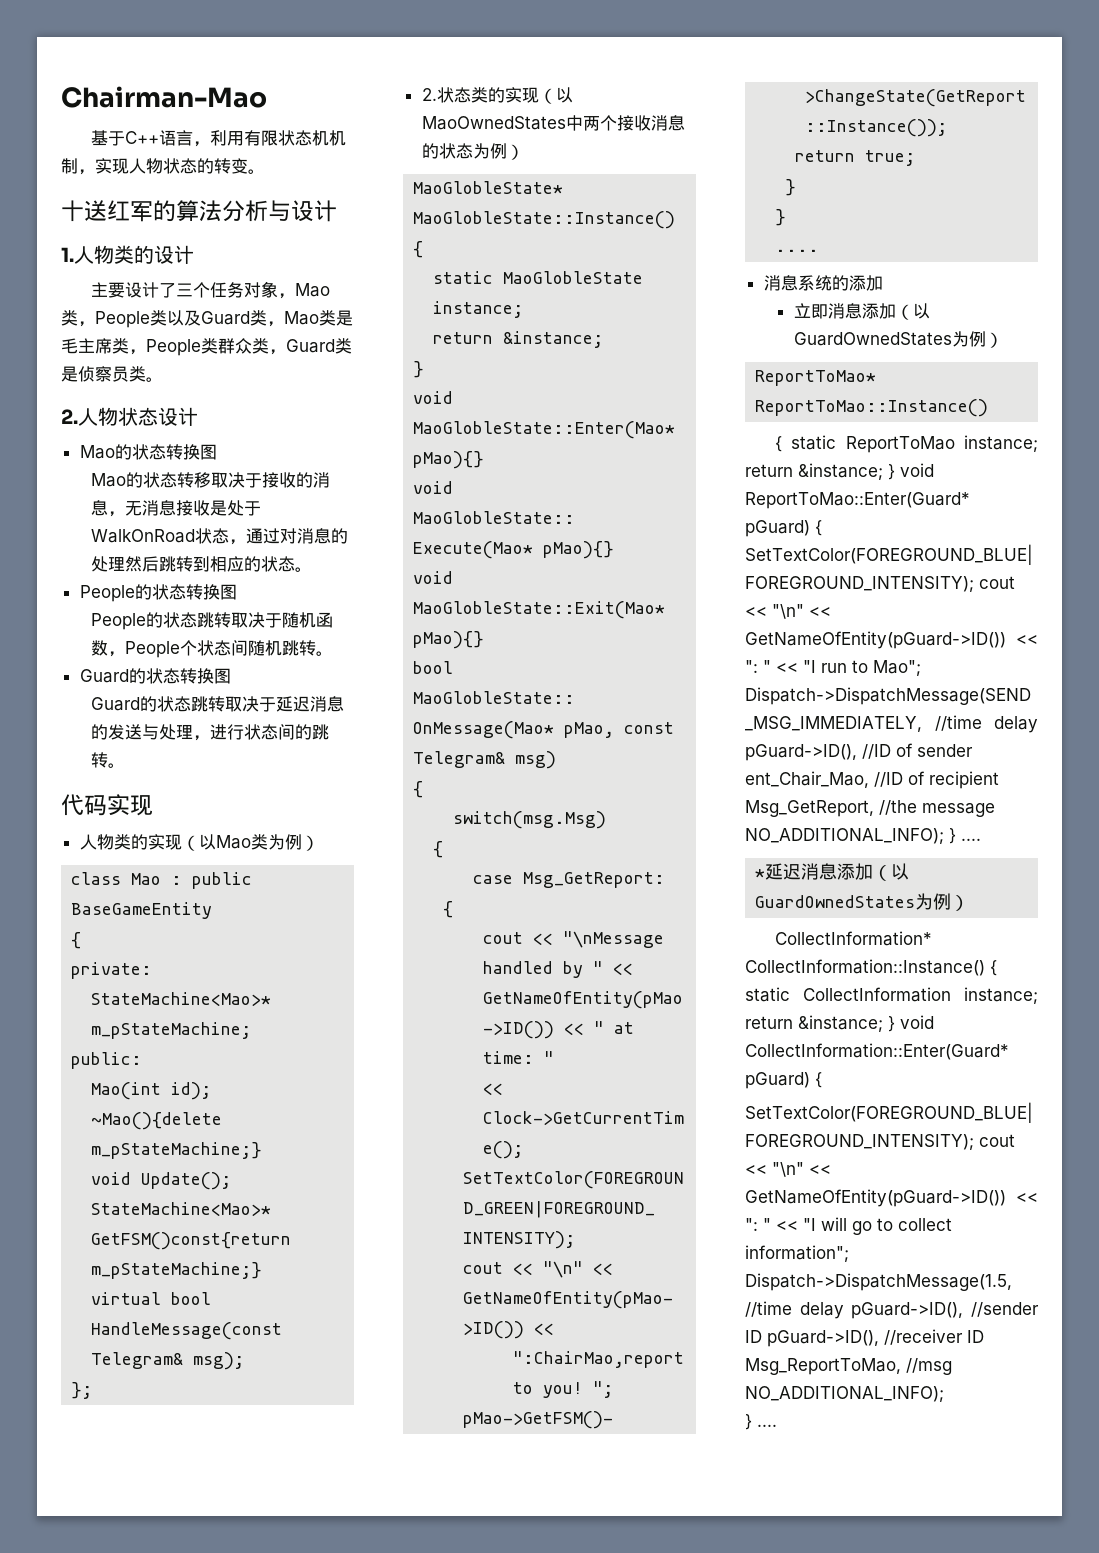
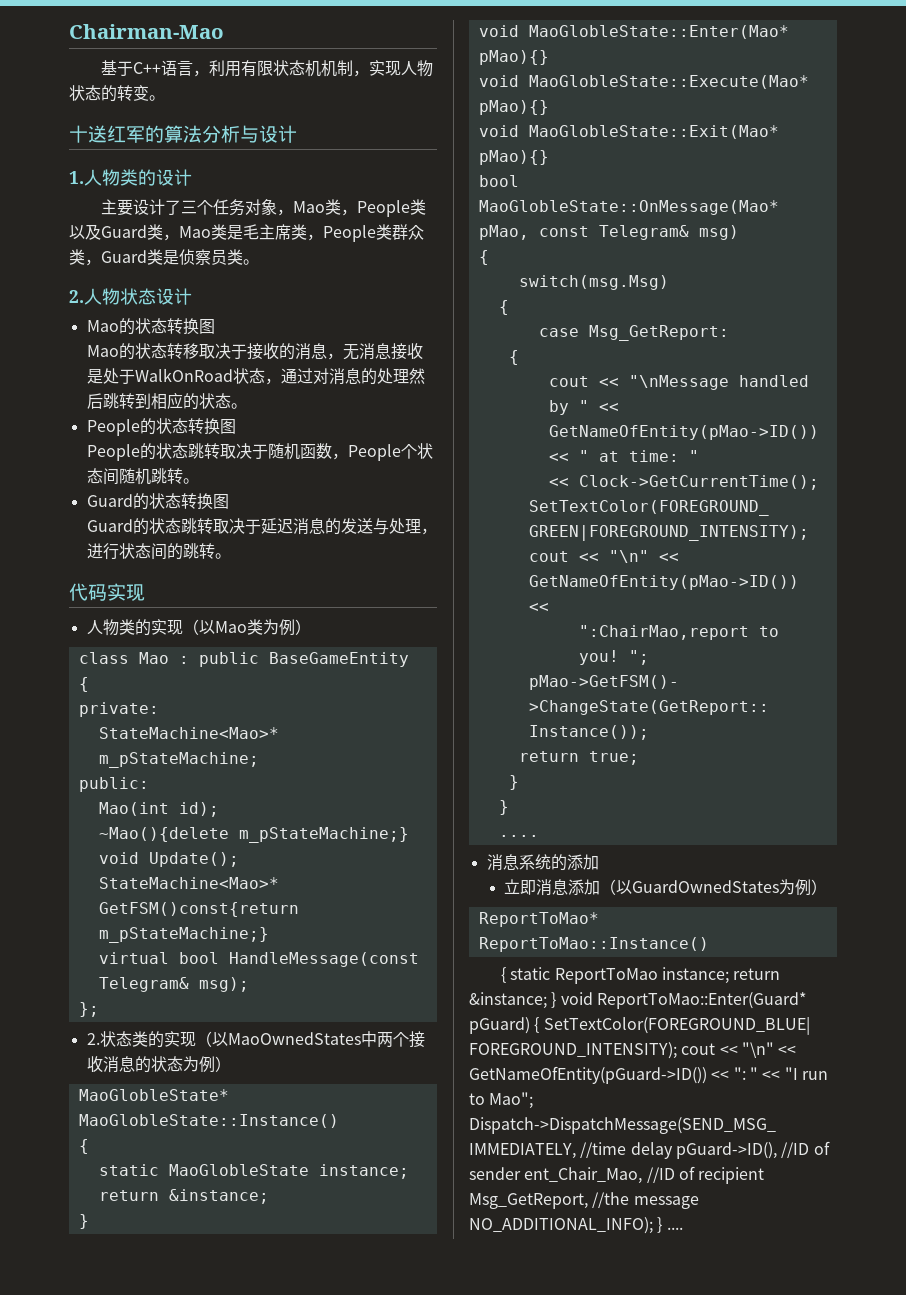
- *延迟消息添加（以GuardOwnedStates为例）
- CollectInformation* CollectInformation::Instance() { static CollectInformation instance; return &instance; } void CollectInformation::Enter(Guard* pGuard) {
- SetTextColor(FOREGROUND_BLUE| FOREGROUND_INTENSITY); cout << "\n" << GetNameOfEntity(pGuard->ID()) << ": " << "I will go to collect information"; Dispatch->DispatchMessage(1.5, //time delay pGuard->ID(), //sender ID pGuard->ID(), //receiver ID Msg_ReportToMao, //msg NO_ADDITIONAL_INFO);
- } ....

